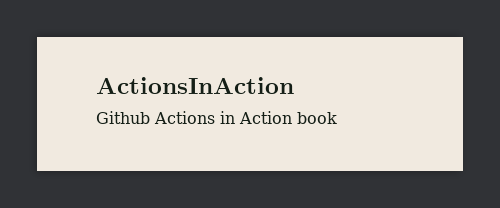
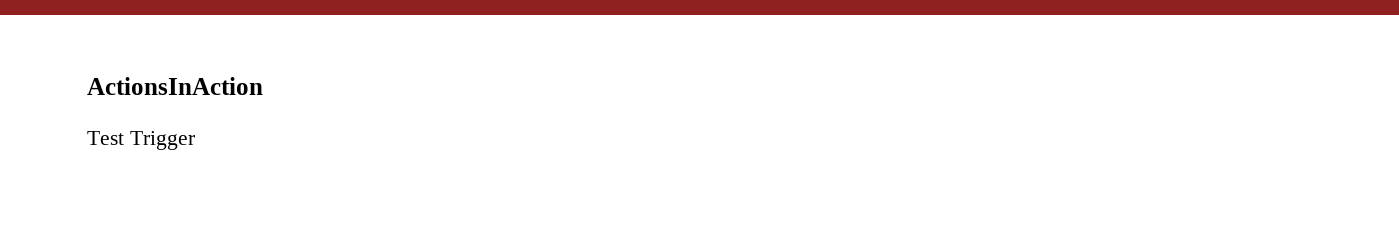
- Github Actions in Action book
+ Test Trigger

